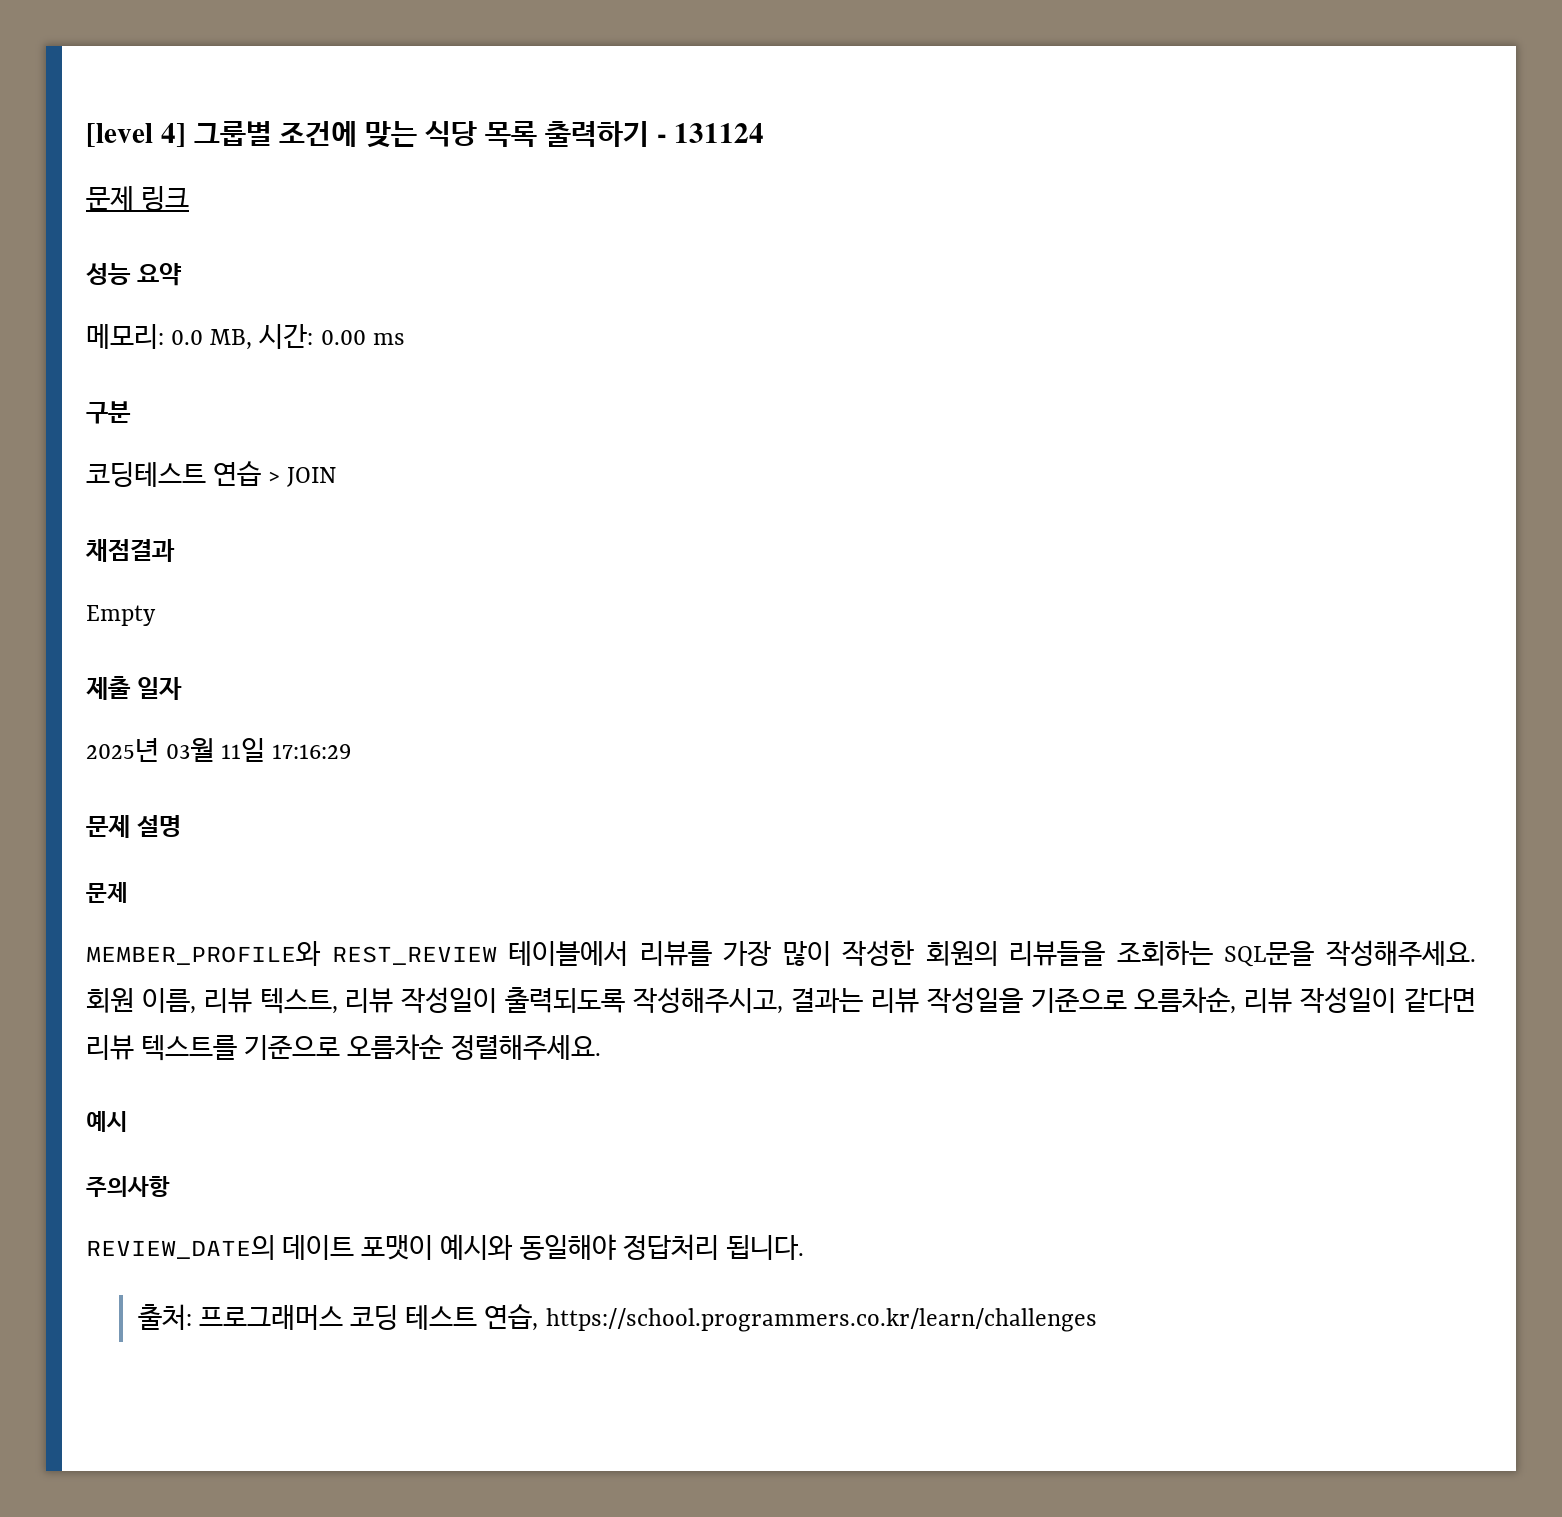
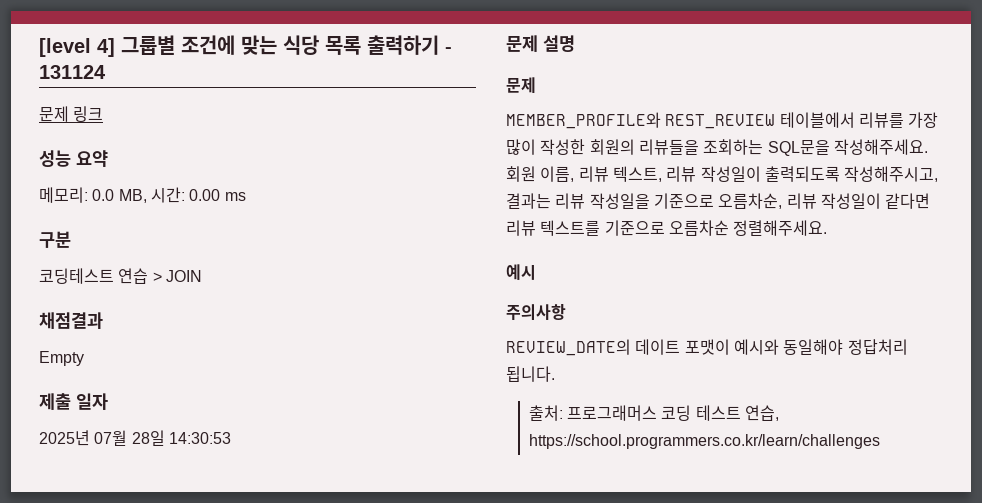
- 2025년 03월 11일 17:16:29
+ 2025년 07월 28일 14:30:53

